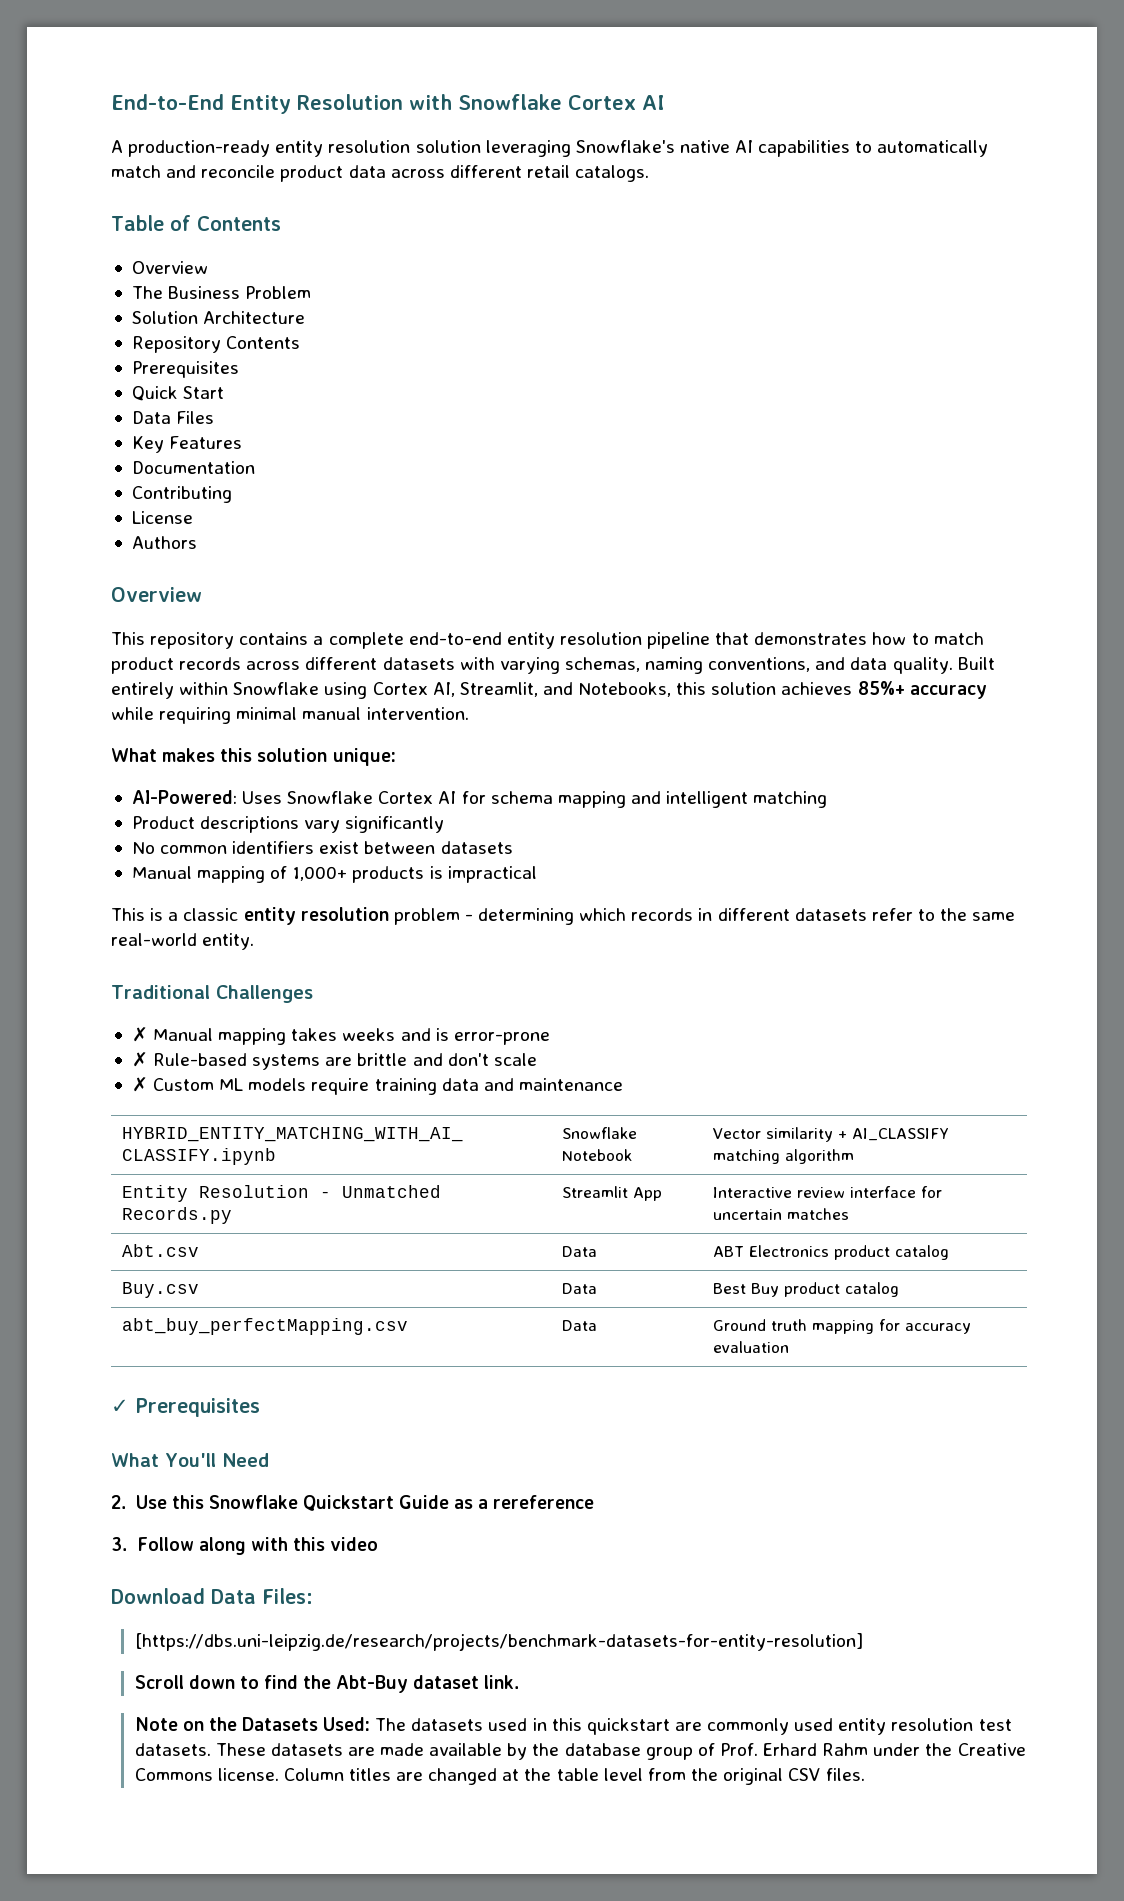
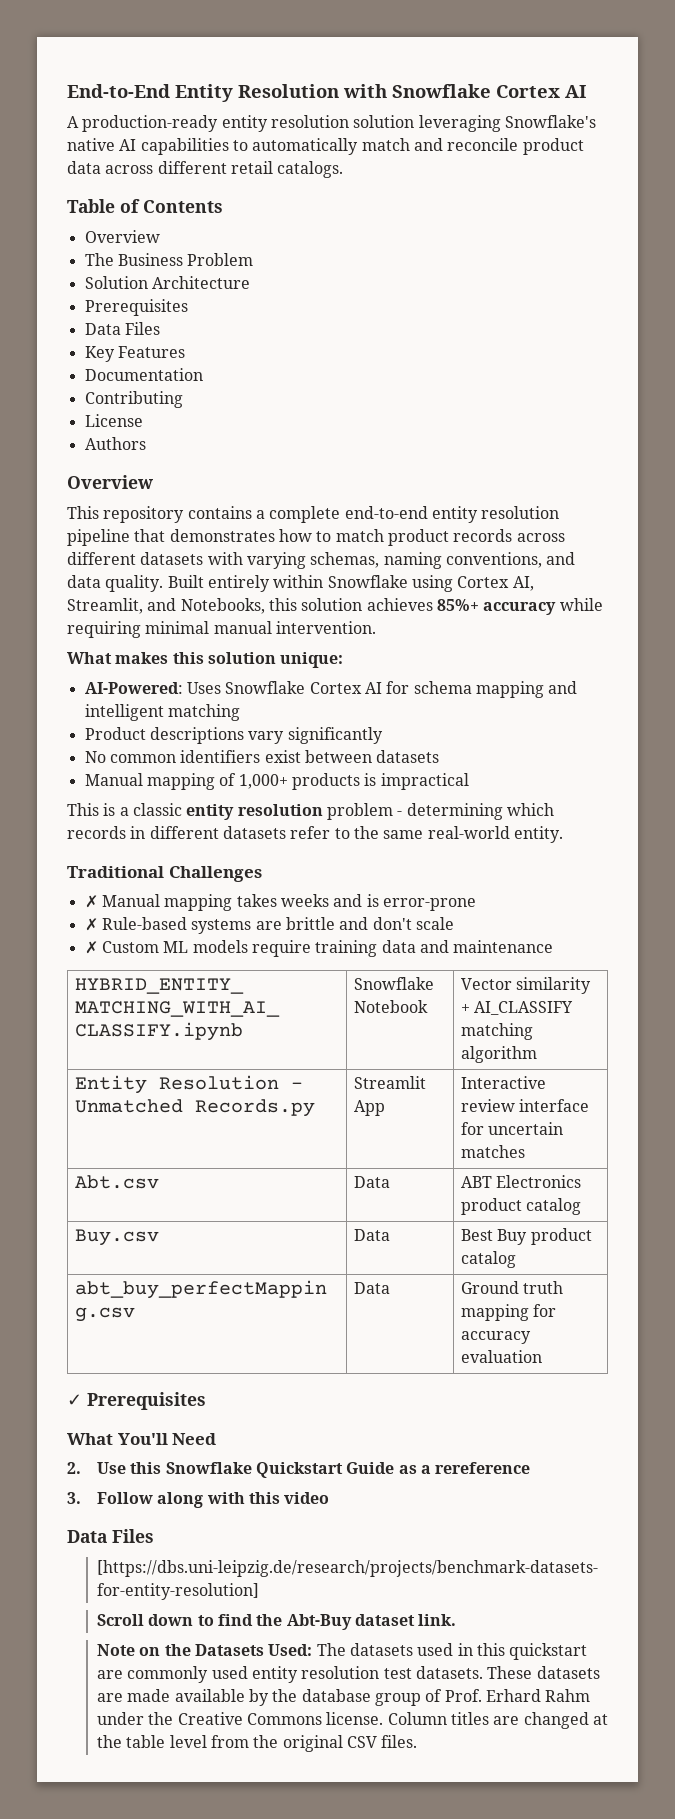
  Solution Architecture
- Repository Contents
  Prerequisites
- Quick Start
  3. Follow along with this video
- Download Data Files:
+ Data Files

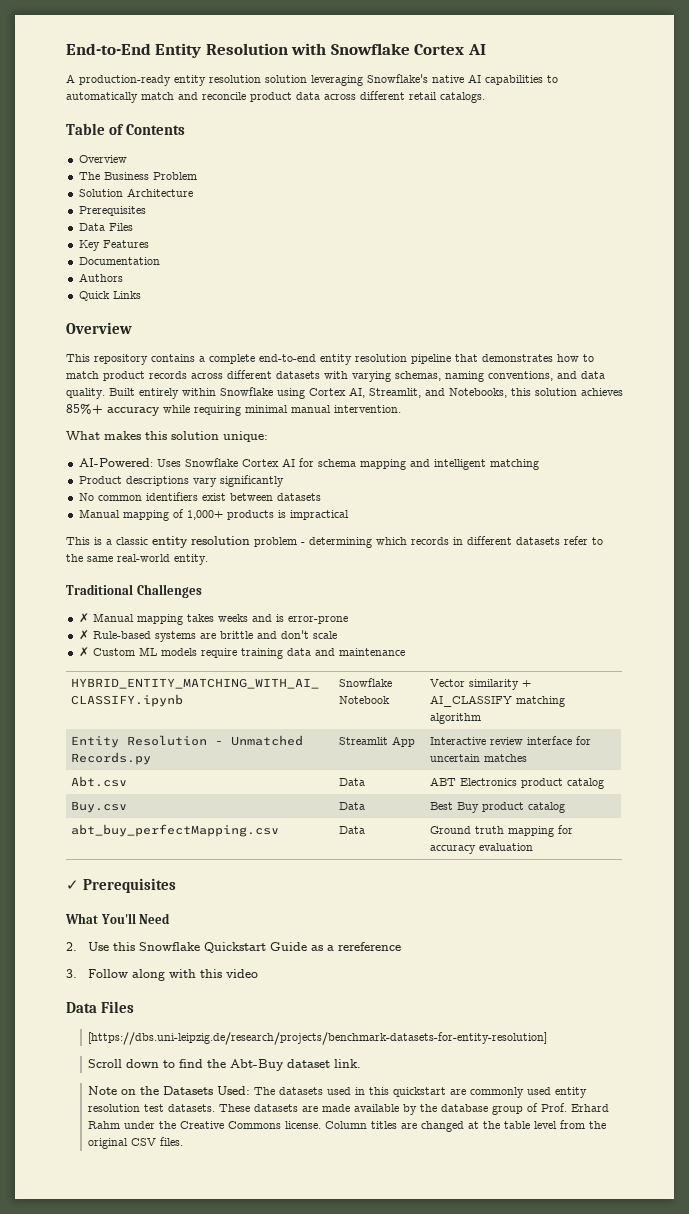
- Contributing
- License
  Authors
+ Quick Links

